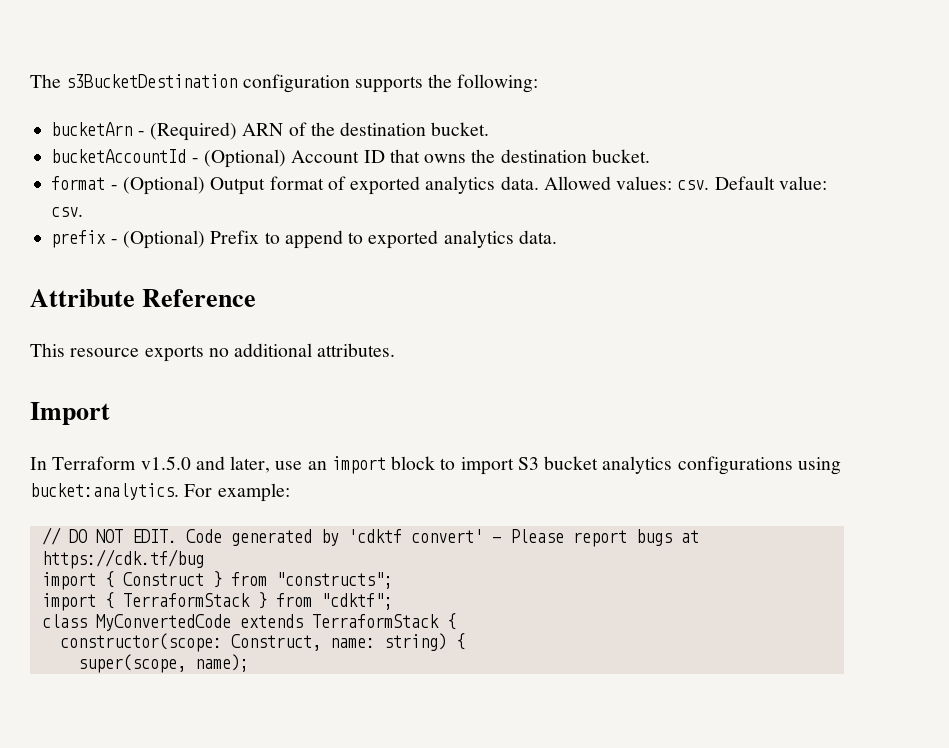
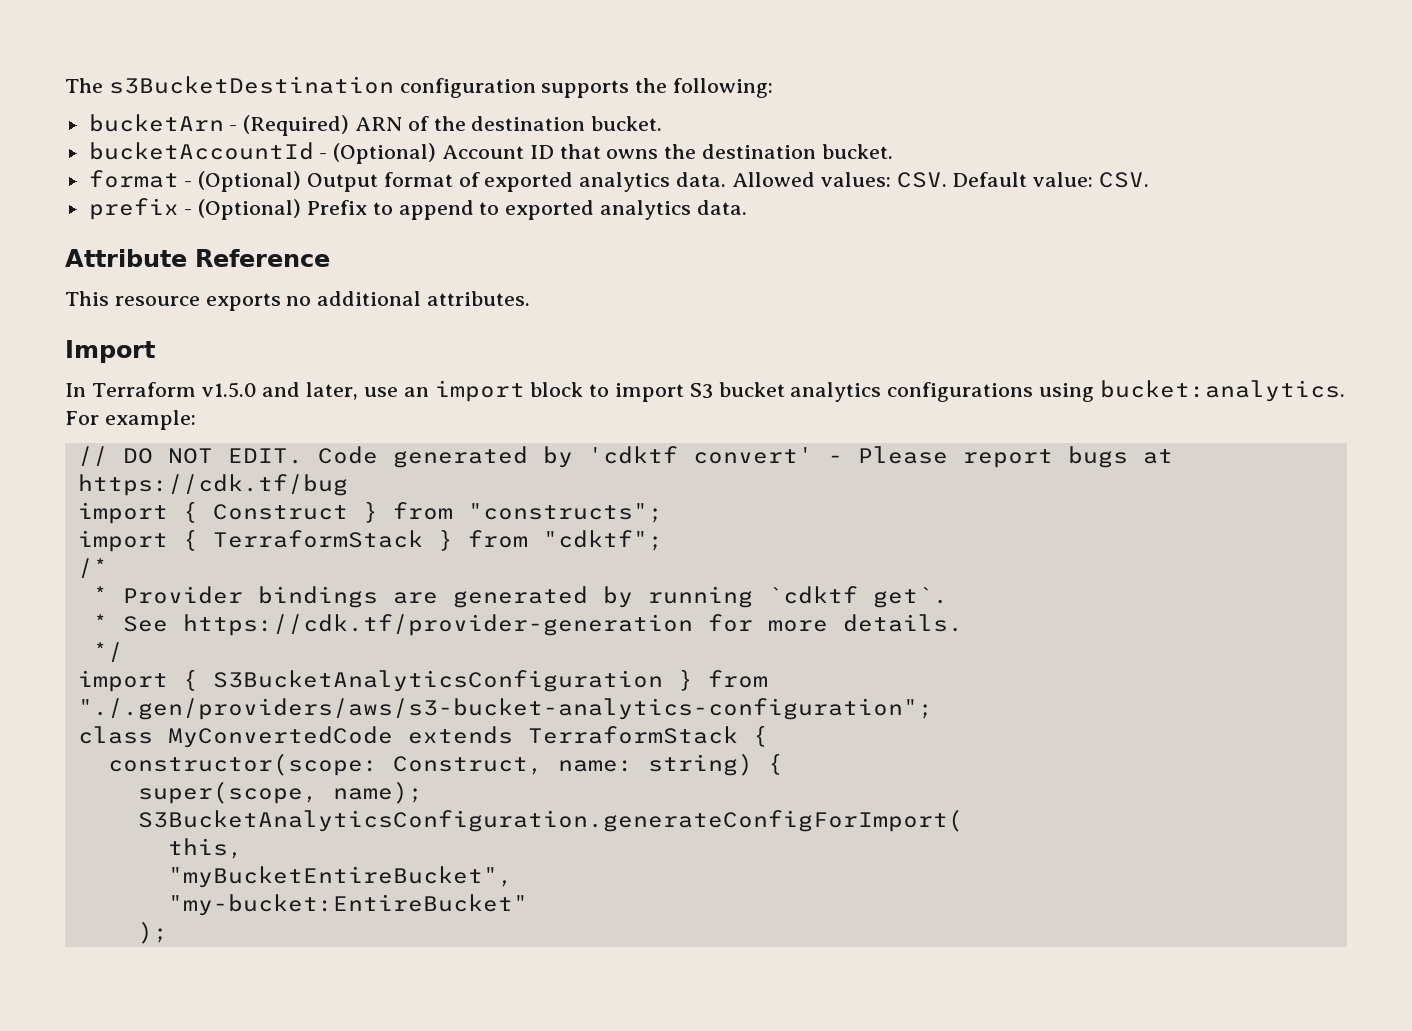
- Allowed values: csv. Default value: csv.
+ Allowed values: CSV. Default value: CSV.
+ /*
+ * Provider bindings are generated by running `cdktf get`.
+ * See https://cdk.tf/provider-generation for more details.
+ */
+ import { S3BucketAnalyticsConfiguration } from "./.gen/providers/aws/s3-bucket-analytics-configuration";
+ S3BucketAnalyticsConfiguration.generateConfigForImport(
+ this,
+ "myBucketEntireBucket",
+ "my-bucket:EntireBucket"
+ );

